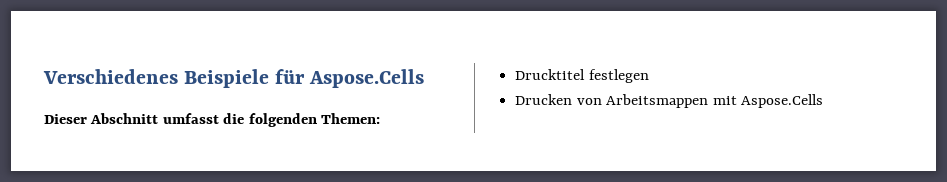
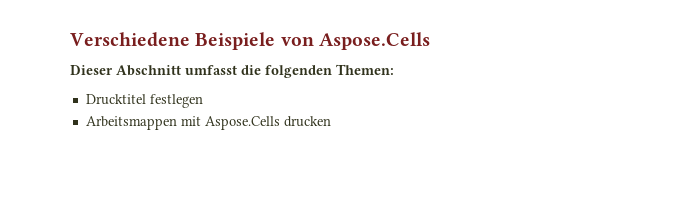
- Verschiedenes Beispiele für Aspose.Cells
+ Verschiedene Beispiele von Aspose.Cells
- Drucken von Arbeitsmappen mit Aspose.Cells
+ Arbeitsmappen mit Aspose.Cells drucken

